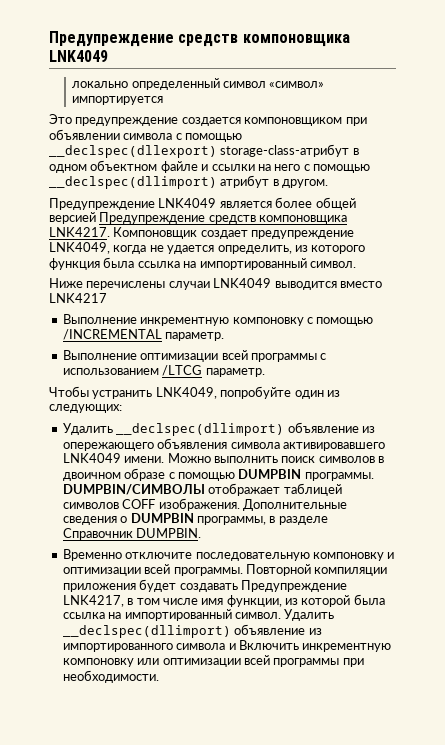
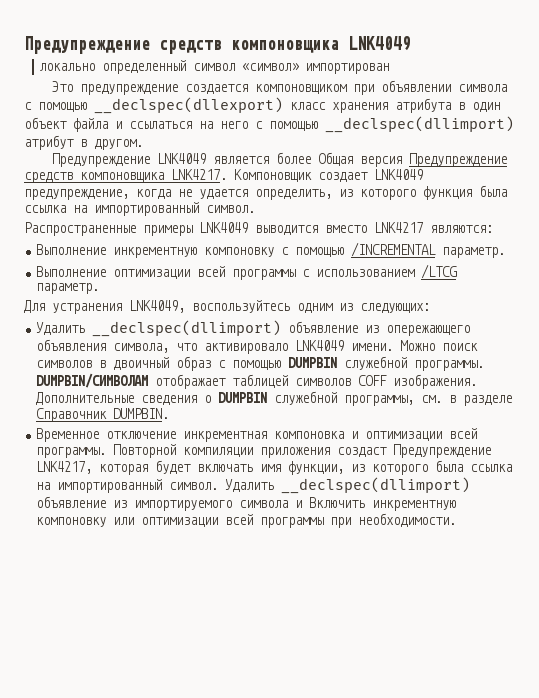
- локально определенный символ «символ» импортируется
+ локально определенный символ «символ» импортирован
- Это предупреждение создается компоновщиком при объявлении символа с помощью __declspec(dllexport) storage-class-атрибут в одном объектном файле и ссылки на него с помощью __declspec(dllimport) атрибут в другом.
+ Это предупреждение создается компоновщиком при объявлении символа с помощью __declspec(dllexport) класс хранения атрибута в один объект файла и ссылаться на него с помощью __declspec(dllimport) атрибут в другом.
- Предупреждение LNK4049 является более общей версией Предупреждение средств компоновщика LNK4217.
+ Предупреждение LNK4049 является более Общая версия Предупреждение средств компоновщика LNK4217.
- Компоновщик создает предупреждение LNK4049, когда не удается определить, из которого функция была ссылка на импортированный символ.
+ Компоновщик создает LNK4049 предупреждение, когда не удается определить, из которого функция была ссылка на импортированный символ.
- Ниже перечислены случаи LNK4049 выводится вместо LNK4217
+ Распространенные примеры LNK4049 выводится вместо LNK4217 являются:
- Чтобы устранить LNK4049, попробуйте один из следующих:
+ Для устранения LNK4049, воспользуйтесь одним из следующих:
- Удалить __declspec(dllimport) объявление из опережающего объявления символа активировавшего LNK4049 имени.
+ Удалить __declspec(dllimport) объявление из опережающего объявления символа, что активировало LNK4049 имени.
- Можно выполнить поиск символов в двоичном образе с помощью DUMPBIN программы. DUMPBIN/СИМВОЛЫ отображает таблицей символов COFF изображения.
+ Можно поиск символов в двоичный образ с помощью DUMPBIN служебной программы. DUMPBIN/СИМВОЛАМ отображает таблицей символов COFF изображения.
- Дополнительные сведения о DUMPBIN программы, в разделе Справочник DUMPBIN.
+ Дополнительные сведения о DUMPBIN служебной программы, см. в разделе Справочник DUMPBIN.
- Временно отключите последовательную компоновку и оптимизации всей программы.
+ Временное отключение инкрементная компоновка и оптимизации всей программы.
- Повторной компиляции приложения будет создавать Предупреждение LNK4217, в том числе имя функции, из которой была ссылка на импортированный символ.
+ Повторной компиляции приложения создаст Предупреждение LNK4217, которая будет включать имя функции, из которого была ссылка на импортированный символ.
- Удалить __declspec(dllimport) объявление из импортированного символа и Включить инкрементную компоновку или оптимизации всей программы при необходимости.
+ Удалить __declspec(dllimport) объявление из импортируемого символа и Включить инкрементную компоновку или оптимизации всей программы при необходимости.

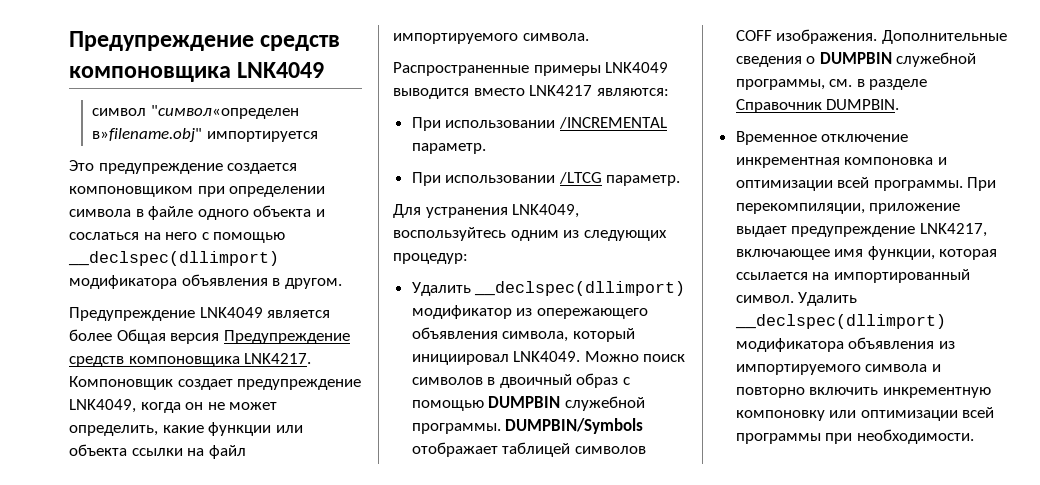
- локально определенный символ «символ» импортирован
+ символ "символ«определен в»filename.obj" импортируется
- Это предупреждение создается компоновщиком при объявлении символа с помощью __declspec(dllexport) класс хранения атрибута в один объект файла и ссылаться на него с помощью __declspec(dllimport) атрибут в другом.
+ Это предупреждение создается компоновщиком при определении символа в файле одного объекта и сослаться на него с помощью __declspec(dllimport) модификатора объявления в другом.
- Компоновщик создает LNK4049 предупреждение, когда не удается определить, из которого функция была ссылка на импортированный символ.
+ Компоновщик создает предупреждение LNK4049, когда он не может определить, какие функции или объекта ссылки на файл импортируемого символа.
- Выполнение инкрементную компоновку с помощью /INCREMENTAL параметр.
- Выполнение оптимизации всей программы с использованием /LTCG параметр.
+ При использовании /INCREMENTAL параметр.
+ При использовании /LTCG параметр.
- Для устранения LNK4049, воспользуйтесь одним из следующих:
- Удалить __declspec(dllimport) объявление из опережающего объявления символа, что активировало LNK4049 имени.
+ Для устранения LNK4049, воспользуйтесь одним из следующих процедур:
+ Удалить __declspec(dllimport) модификатор из опережающего объявления символа, который инициировал LNK4049.
- DUMPBIN/СИМВОЛАМ отображает таблицей символов COFF изображения.
+ DUMPBIN/Symbols отображает таблицей символов COFF изображения.
- Повторной компиляции приложения создаст Предупреждение LNK4217, которая будет включать имя функции, из которого была ссылка на импортированный символ.
+ При перекомпиляции, приложение выдает предупреждение LNK4217, включающее имя функции, которая ссылается на импортированный символ.
- Удалить __declspec(dllimport) объявление из импортируемого символа и Включить инкрементную компоновку или оптимизации всей программы при необходимости.
+ Удалить __declspec(dllimport) модификатора объявления из импортируемого символа и повторно включить инкрементную компоновку или оптимизации всей программы при необходимости.

